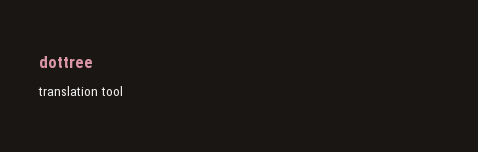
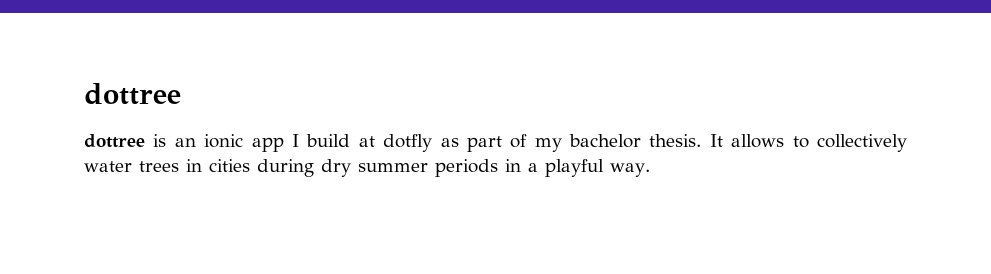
- translation tool
+ dottree is an ionic app I build at dotfly as part of my bachelor thesis. It allows to collectively water trees in cities during dry summer periods in a playful way.

